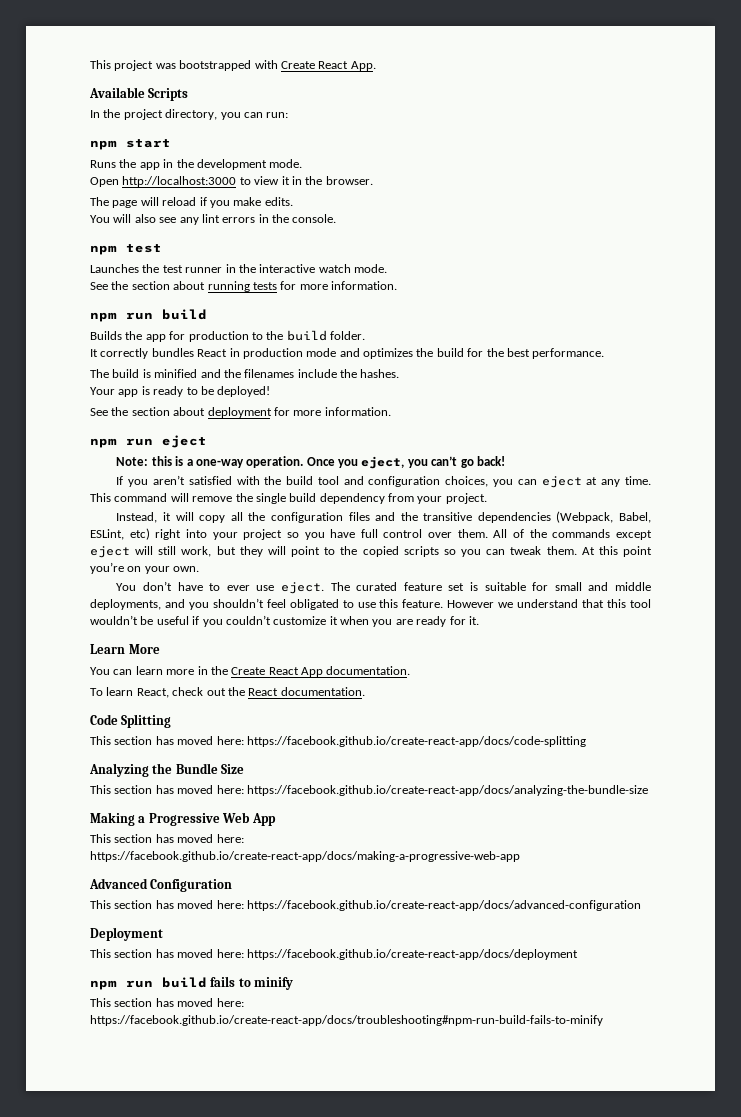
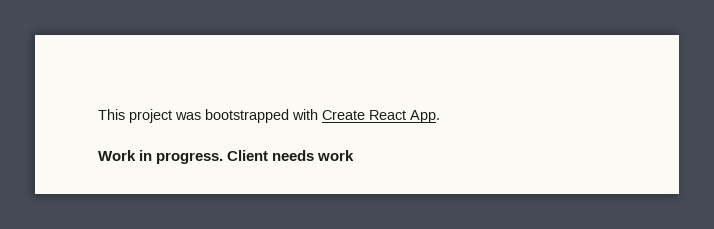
- Available Scripts
- In the project directory, you can run:
- npm start
- Runs the app in the development mode.
- Open http://localhost:3000 to view it in the browser.
- The page will reload if you make edits.
- You will also see any lint errors in the console.
- npm test
- Launches the test runner in the interactive watch mode.
- See the section about running tests for more information.
- npm run build
- Builds the app for production to the build folder.
- It correctly bundles React in production mode and optimizes the build for the best performance.
- The build is minified and the filenames include the hashes.
- Your app is ready to be deployed!
- See the section about deployment for more information.
- npm run eject
- Note: this is a one-way operation. Once you eject, you can’t go back!
- If you aren’t satisfied with the build tool and configuration choices, you can eject at any time. This command will remove the single build dependency from your project.
- Instead, it will copy all the configuration files and the transitive dependencies (Webpack, Babel, ESLint, etc) right into your project so you have full control over them. All of the commands except eject will still work, but they will point to the copied scripts so you can tweak them. At this point you’re on your own.
- You don’t have to ever use eject. The curated feature set is suitable for small and middle deployments, and you shouldn’t feel obligated to use this feature. However we understand that this tool wouldn’t be useful if you couldn’t customize it when you are ready for it.
- Learn More
- You can learn more in the Create React App documentation.
- To learn React, check out the React documentation.
- Code Splitting
- This section has moved here: https://facebook.github.io/create-react-app/docs/code-splitting
- Analyzing the Bundle Size
- This section has moved here: https://facebook.github.io/create-react-app/docs/analyzing-the-bundle-size
- Making a Progressive Web App
- This section has moved here: https://facebook.github.io/create-react-app/docs/making-a-progressive-web-app
- Advanced Configuration
- This section has moved here: https://facebook.github.io/create-react-app/docs/advanced-configuration
- Deployment
- This section has moved here: https://facebook.github.io/create-react-app/docs/deployment
- npm run build fails to minify
- This section has moved here: https://facebook.github.io/create-react-app/docs/troubleshooting#npm-run-build-fails-to-minify
+ Work in progress. Client needs work

